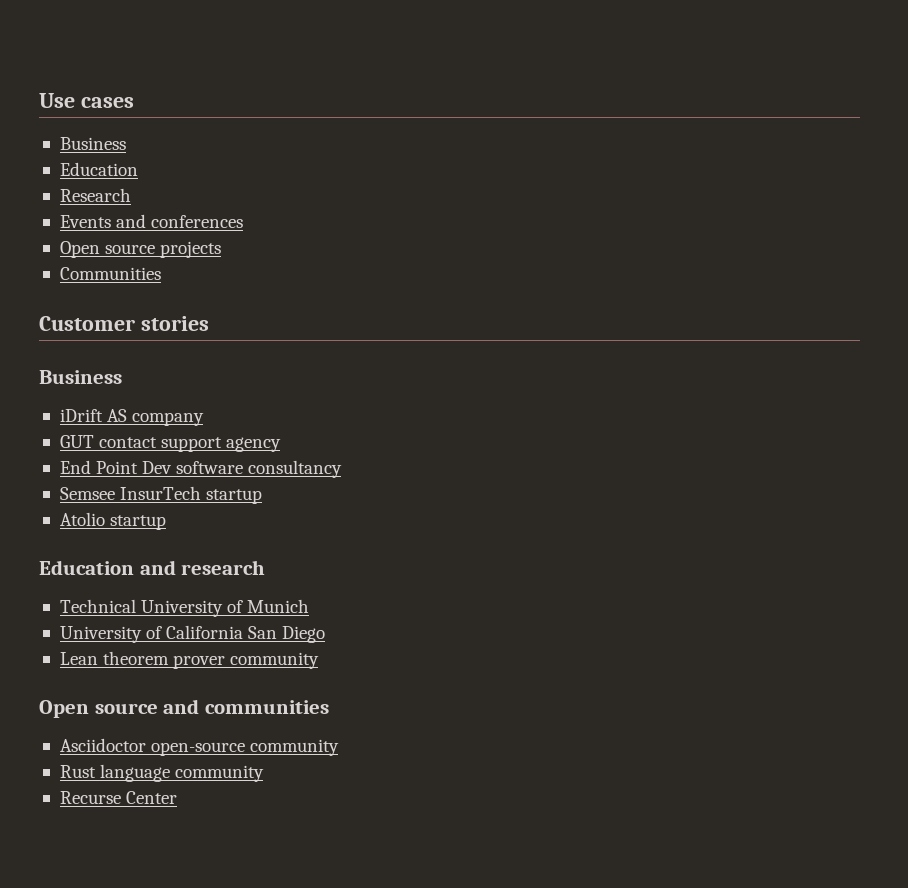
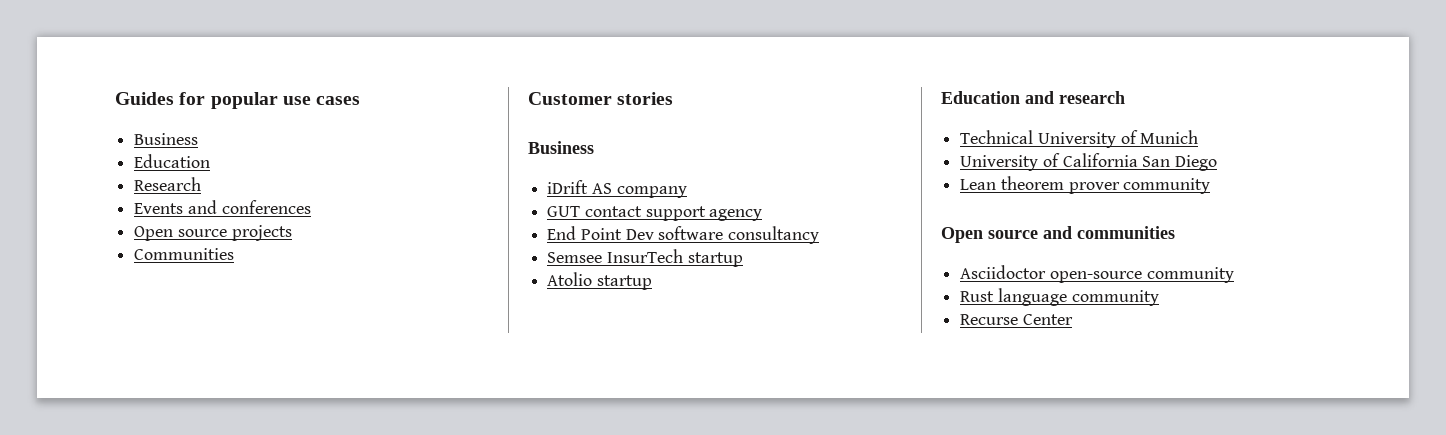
- Use cases
+ Guides for popular use cases

